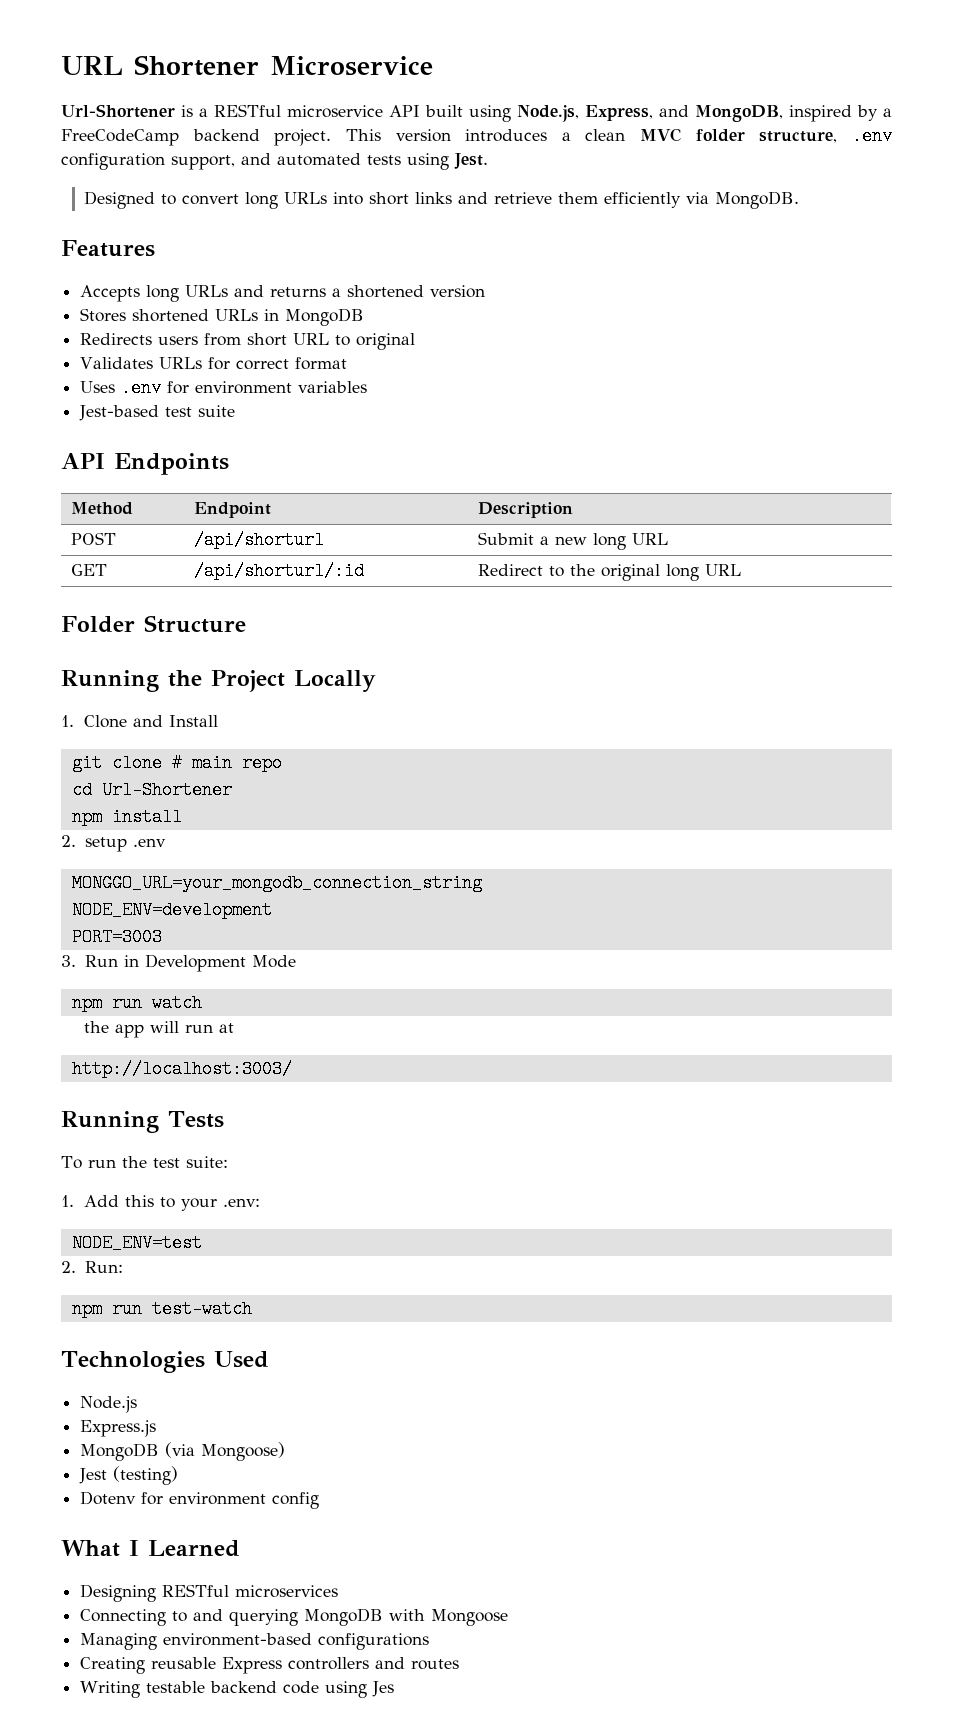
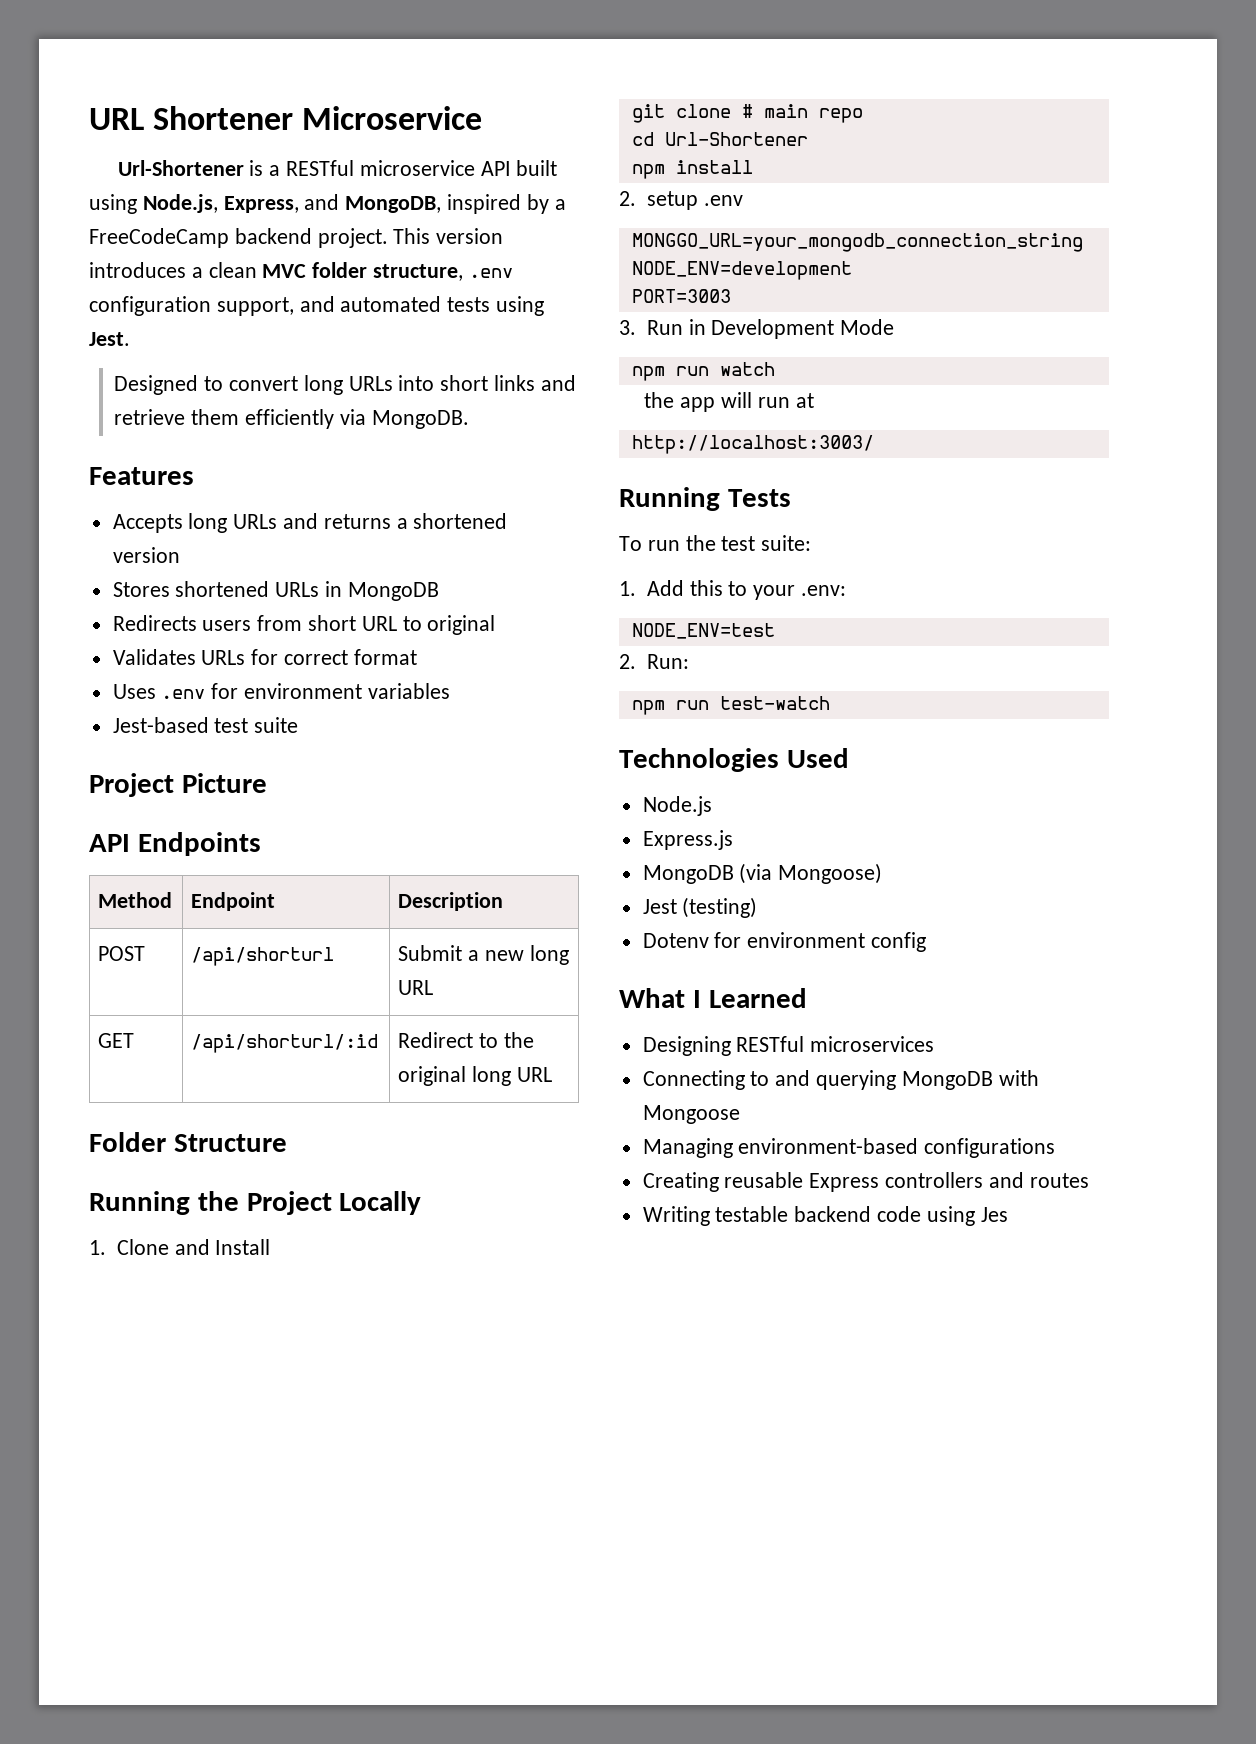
+ Project Picture

